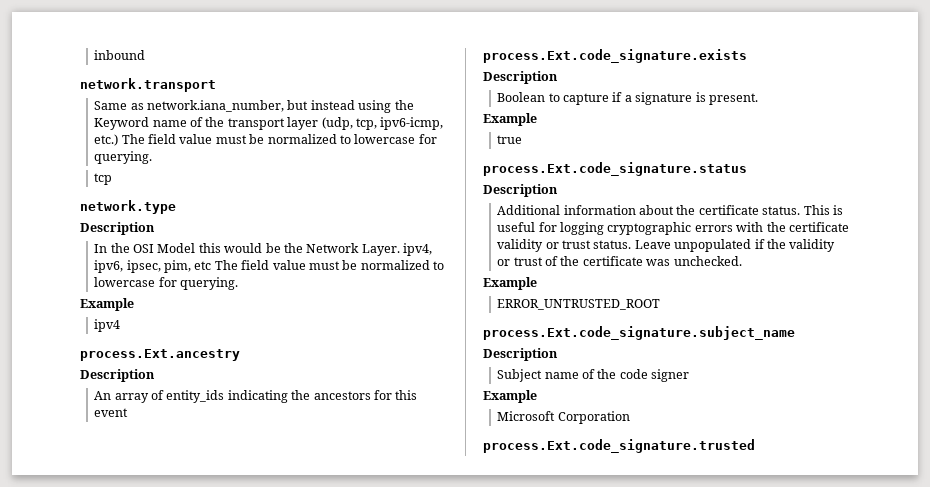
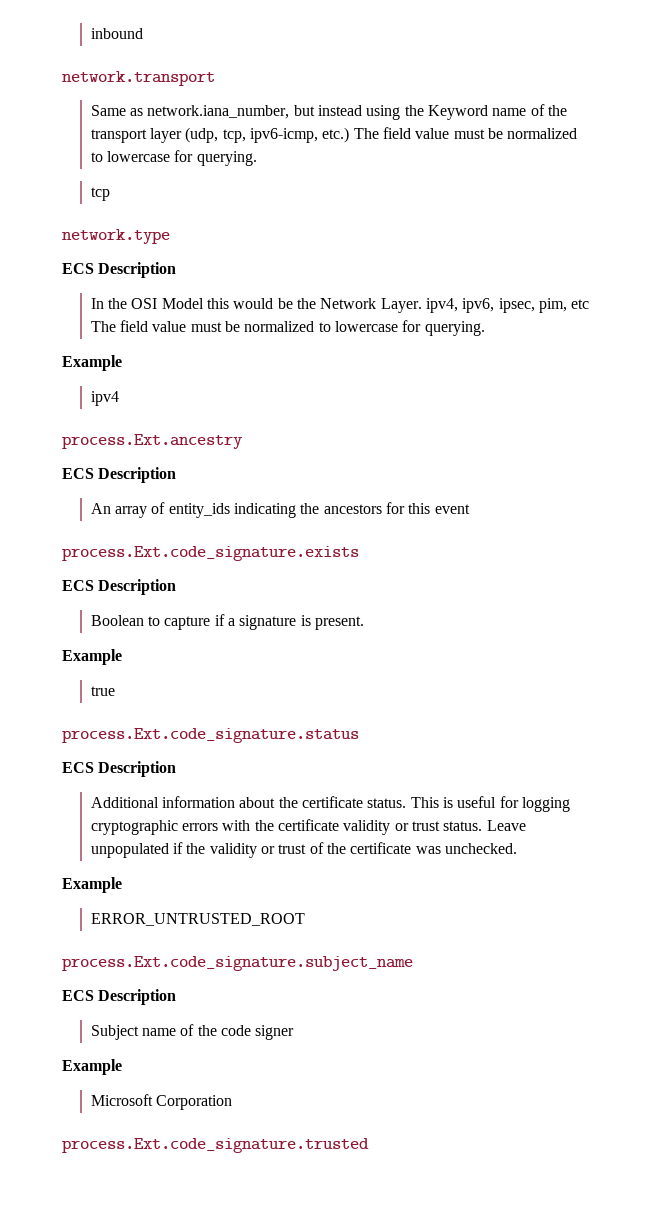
  network.type
- Description
+ ECS Description
  process.Ext.ancestry
- Description
+ ECS Description
  process.Ext.code_signature.exists
- Description
+ ECS Description
  process.Ext.code_signature.status
- Description
+ ECS Description
  process.Ext.code_signature.subject_name
- Description
+ ECS Description

